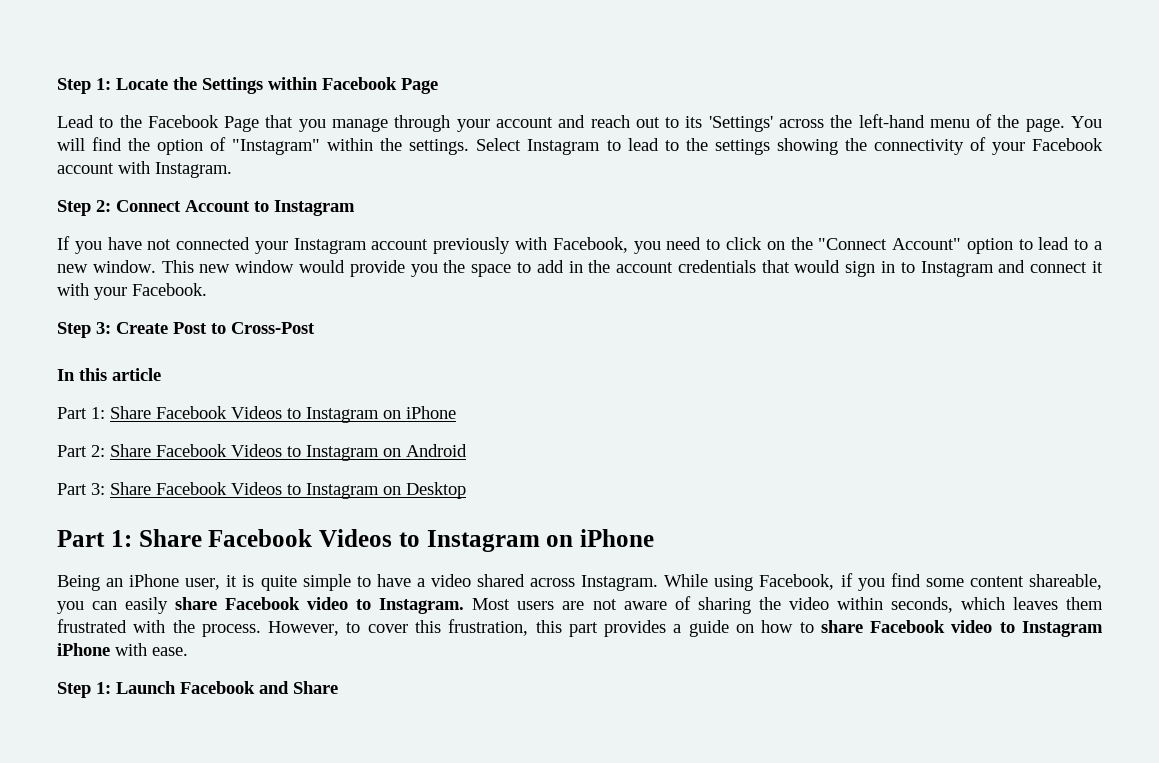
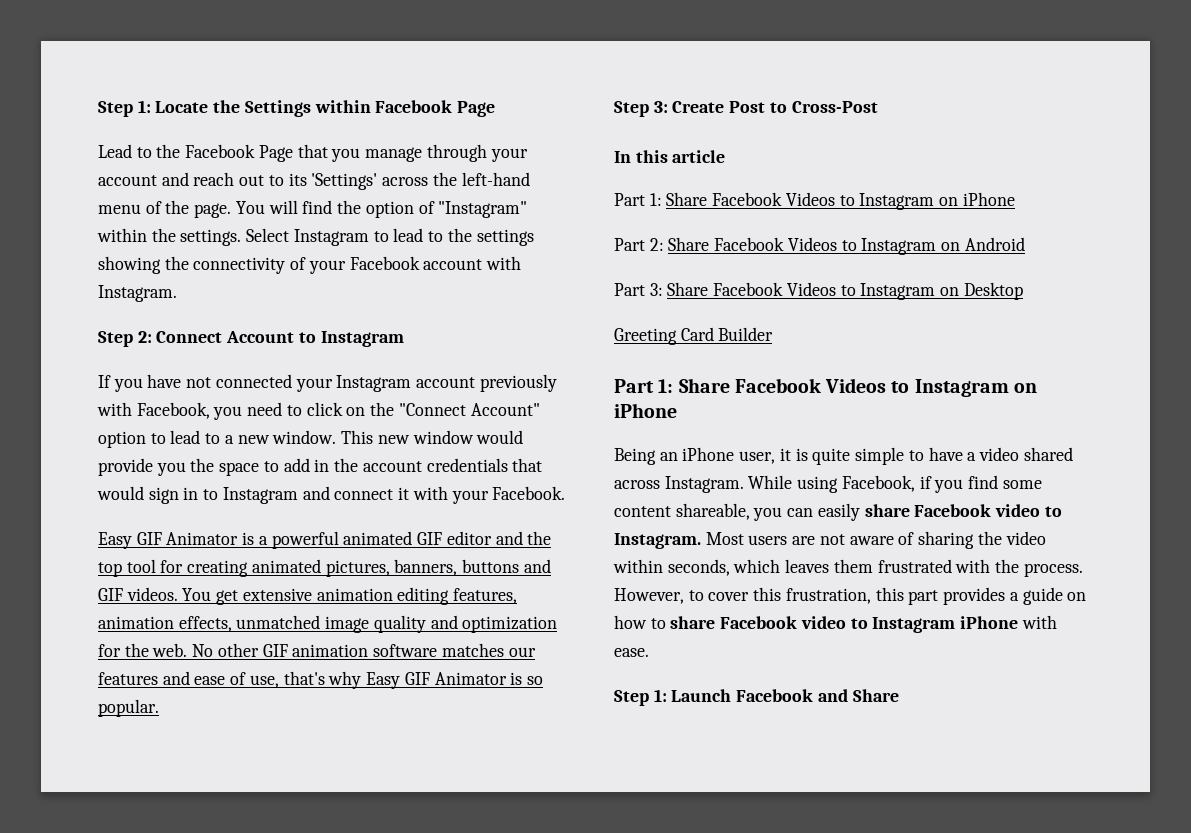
+ Easy GIF Animator is a powerful animated GIF editor and the top tool for creating animated pictures, banners, buttons and GIF videos. You get extensive animation editing features, animation effects, unmatched image quality and optimization for the web. No other GIF animation software matches our features and ease of use, that's why Easy GIF Animator is so popular.
+ Greeting Card Builder

